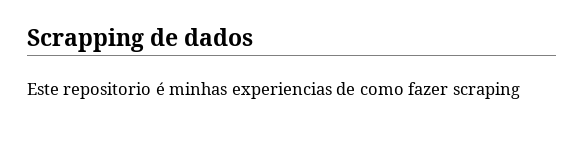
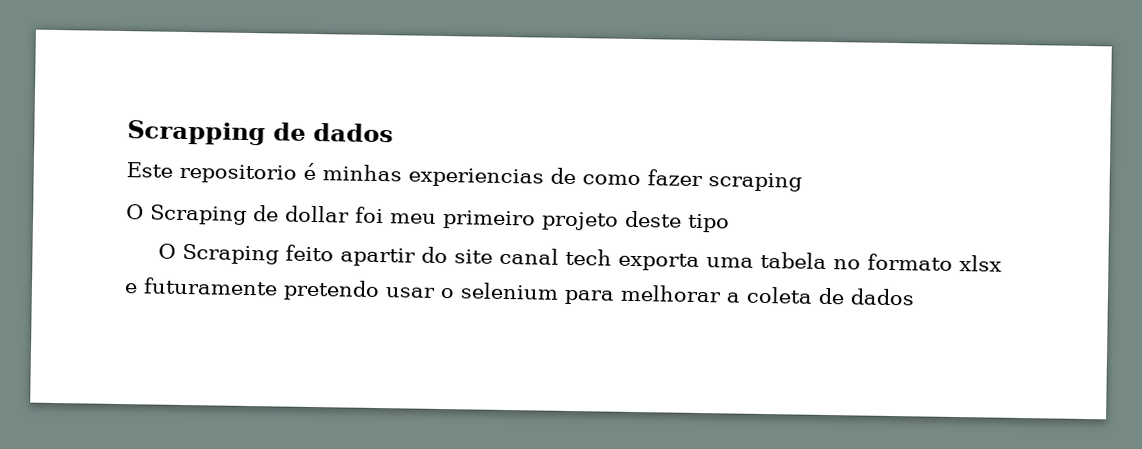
+ O Scraping de dollar foi meu primeiro projeto deste tipo
+ O Scraping feito apartir do site canal tech exporta uma tabela no formato xlsx e futuramente pretendo usar o selenium para melhorar a coleta de dados

